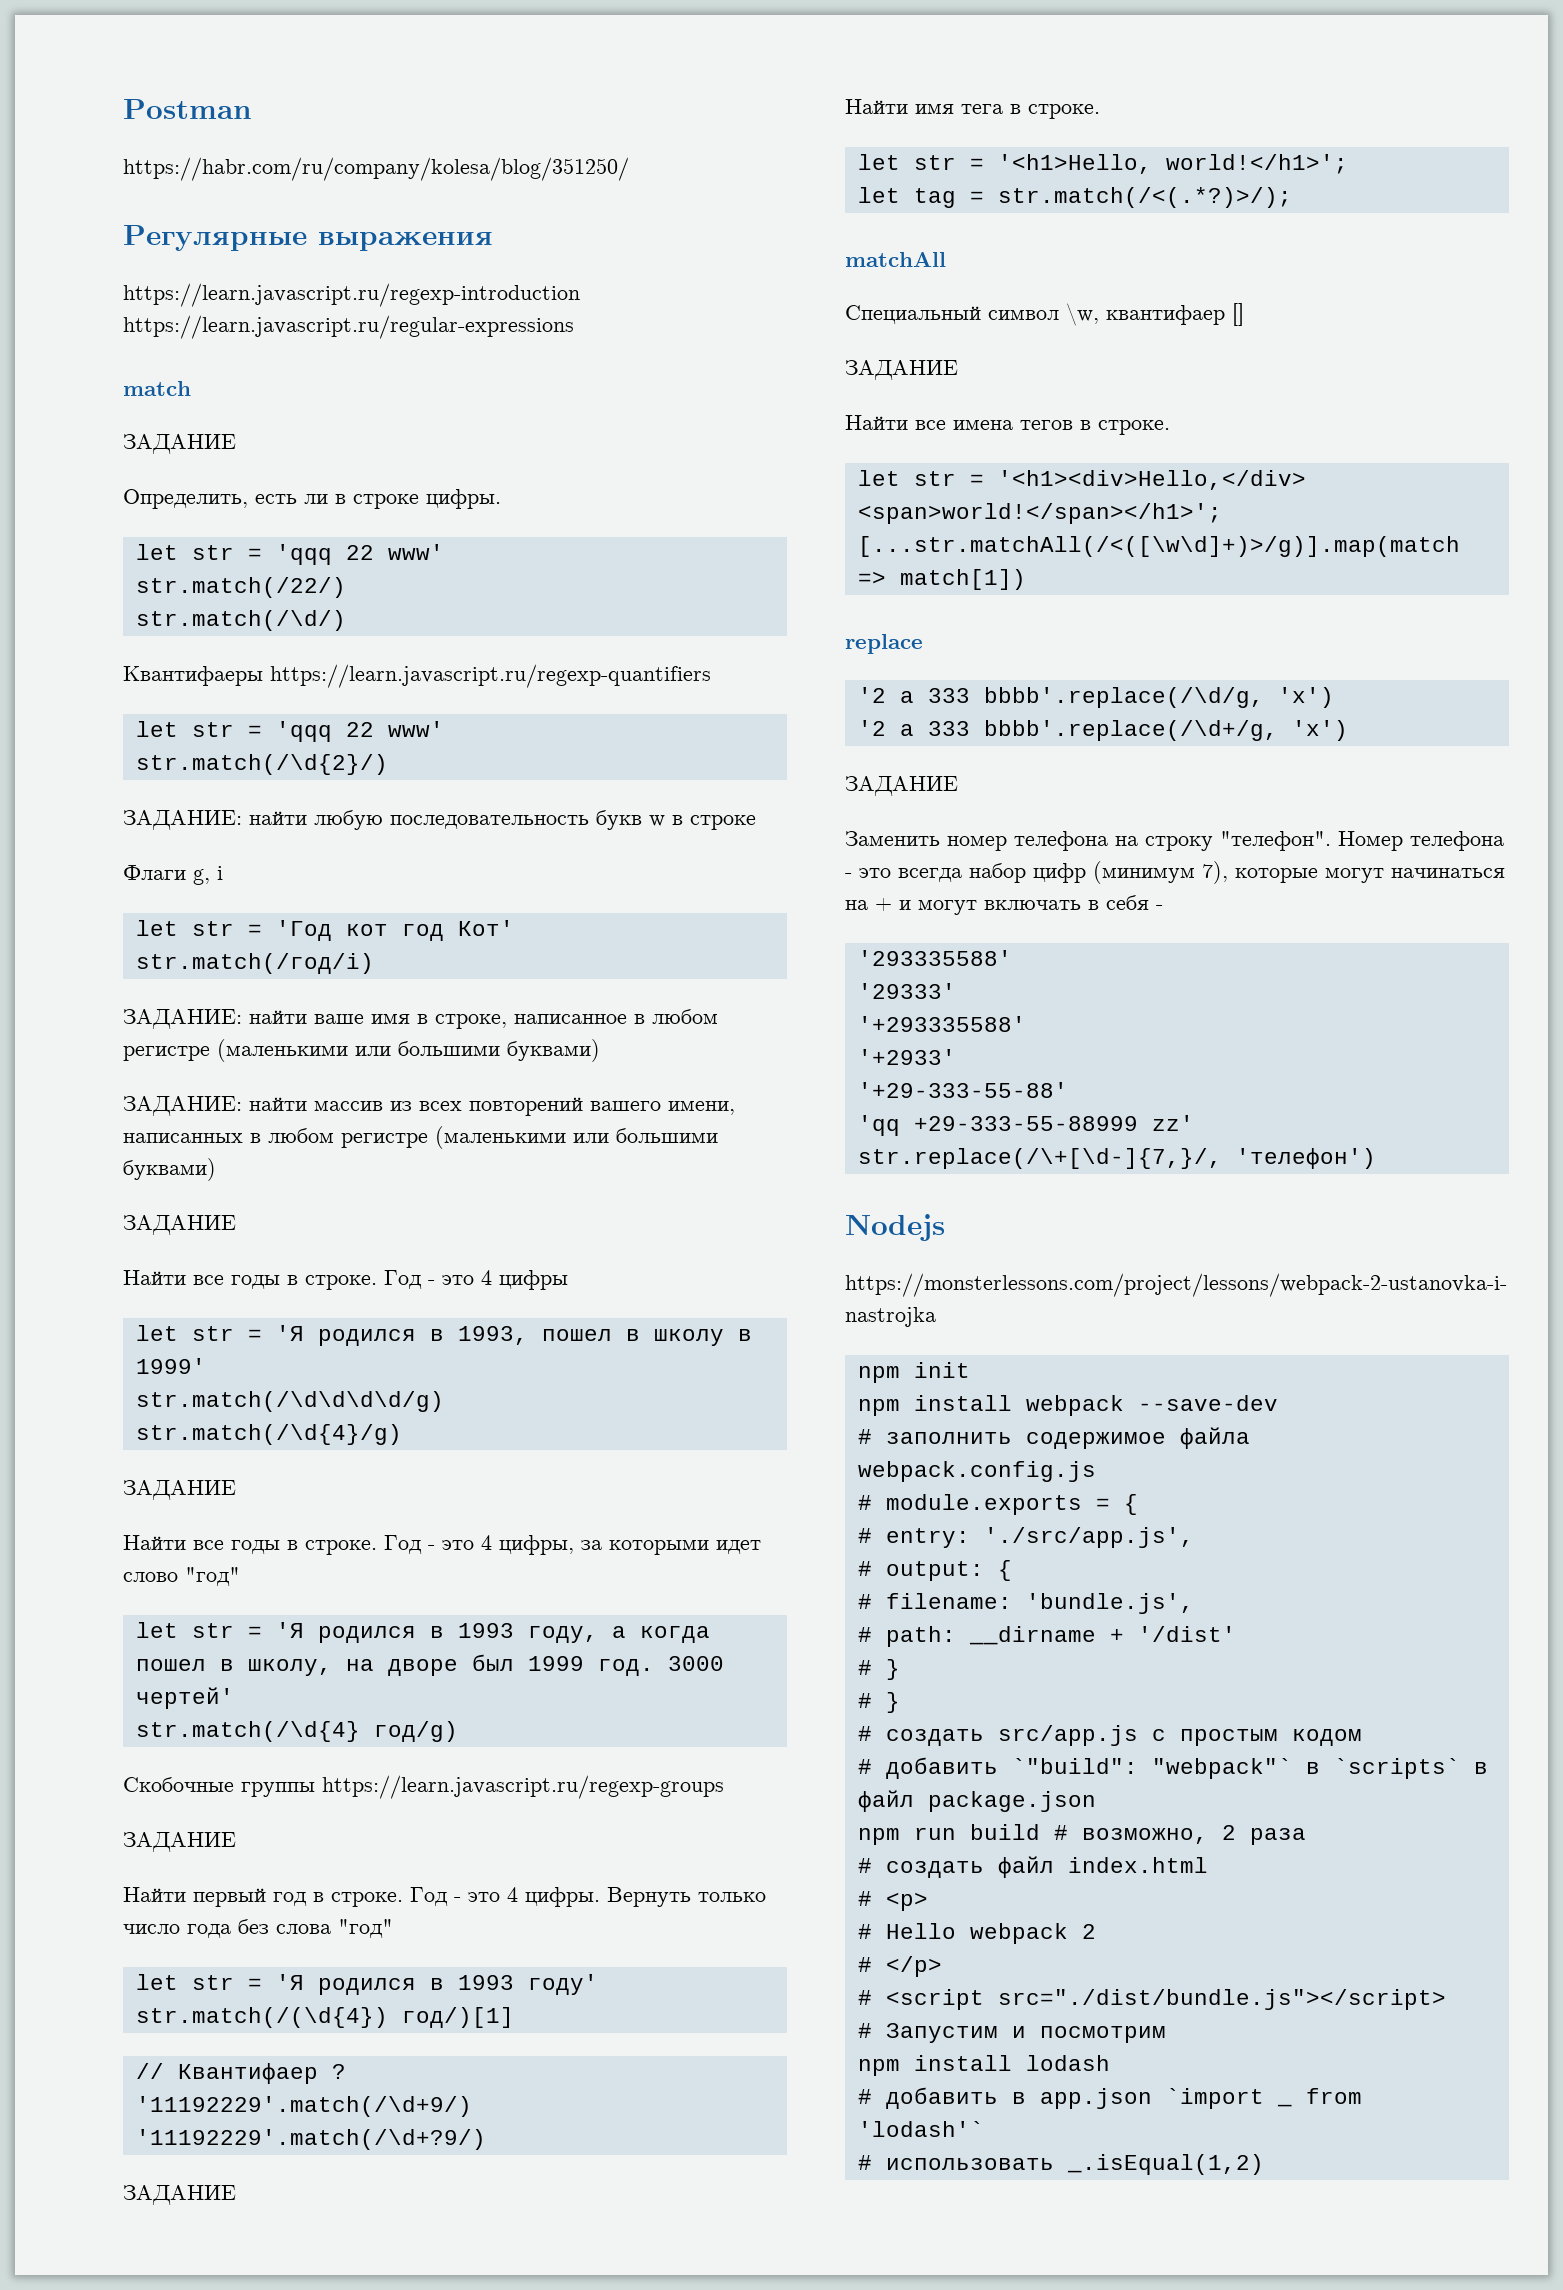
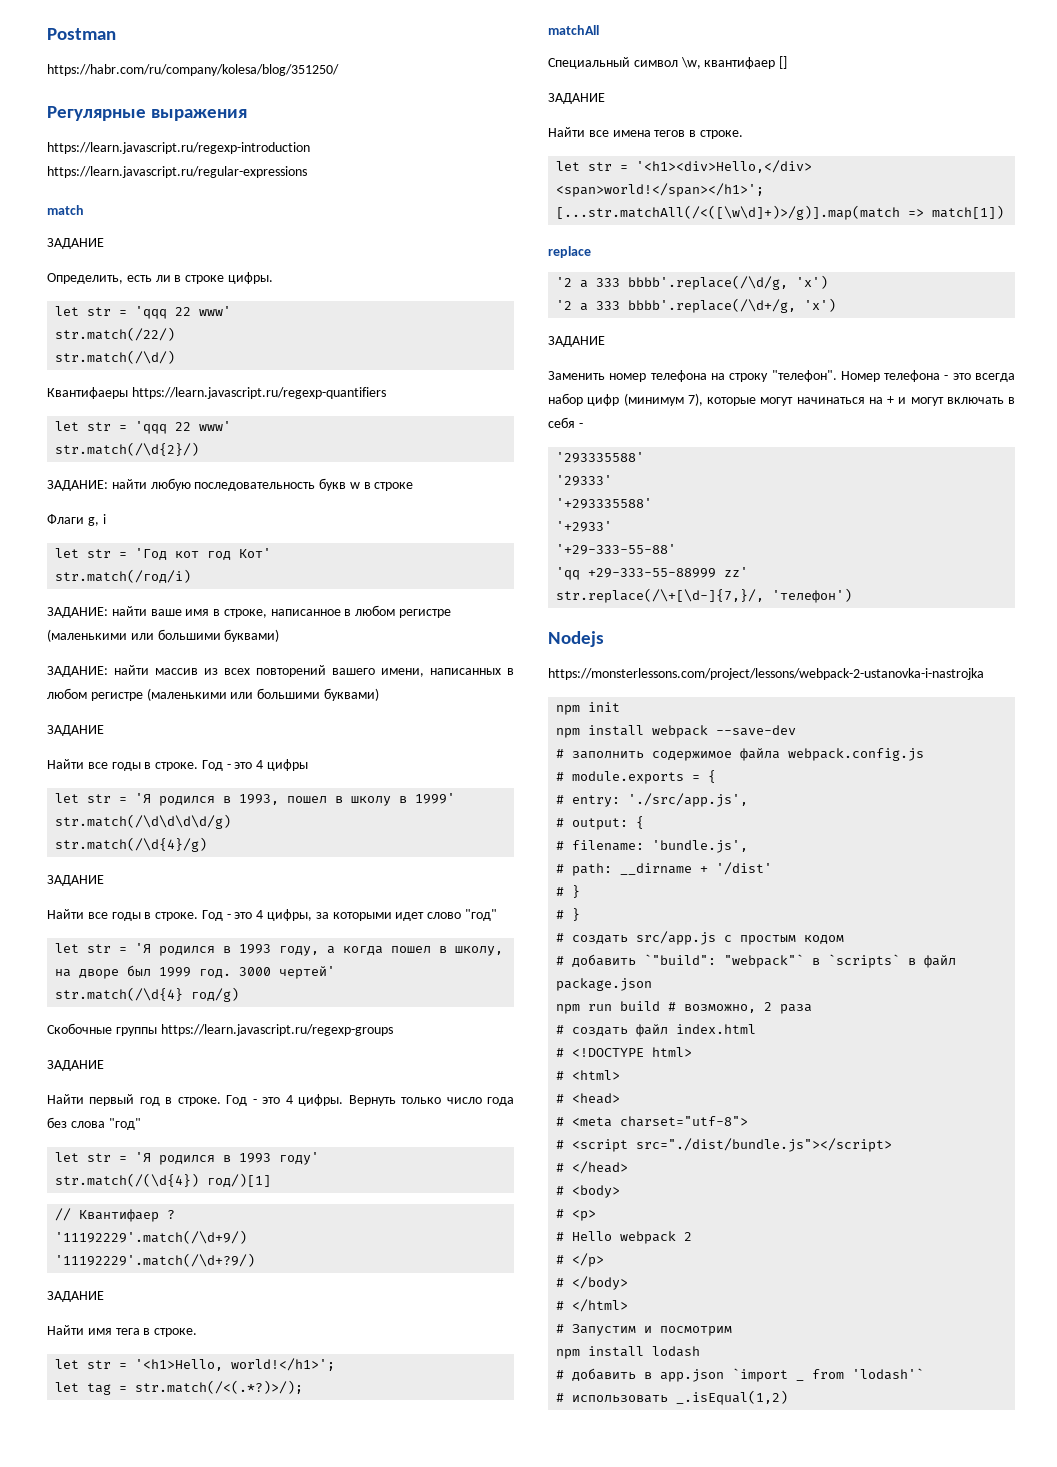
+ # <!DOCTYPE html>
+ # <html>
+ # <head>
+ # <meta charset="utf-8">
+ # <script src="./dist/bundle.js"></script>
+ # </head>
+ # <body>
- # <script src="./dist/bundle.js"></script>
+ # </body>
+ # </html>

